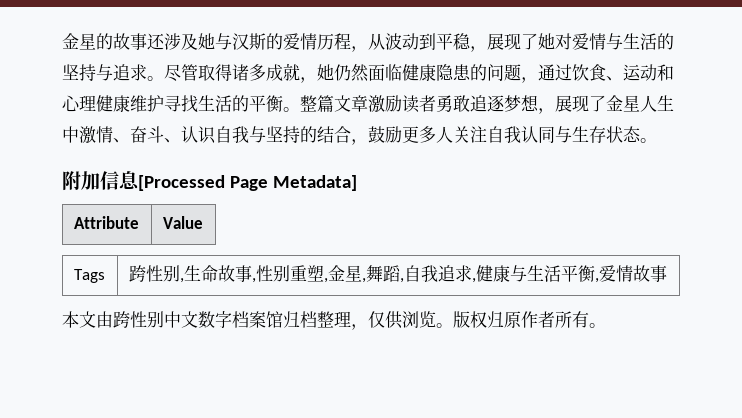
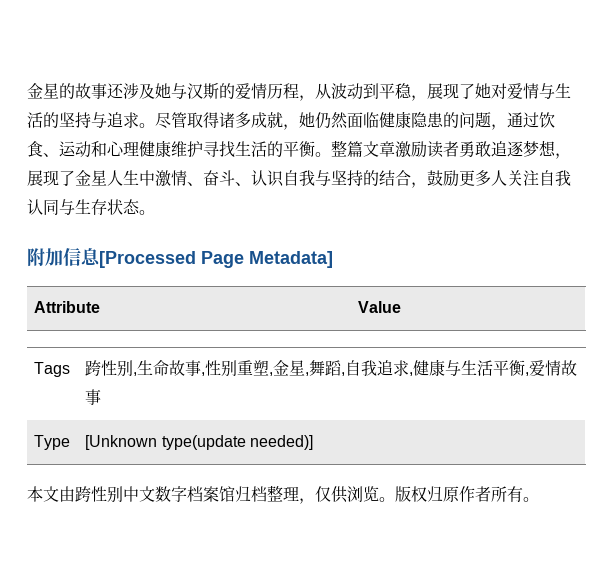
+ Type | [Unknown type(update needed)]

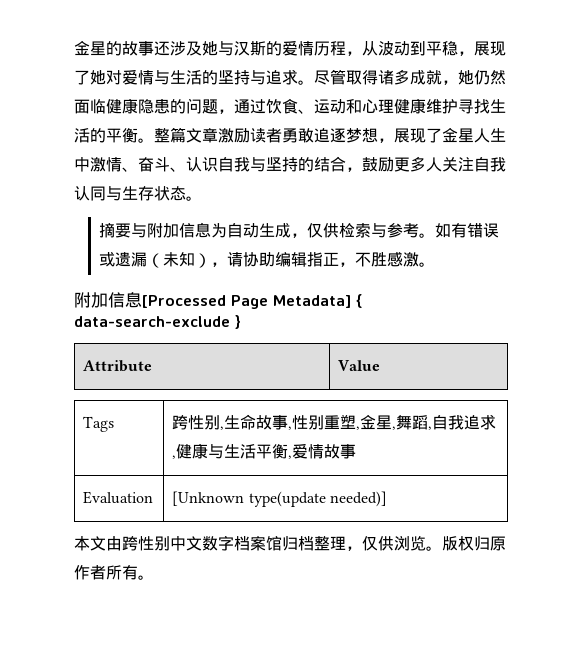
+ 摘要与附加信息为自动生成，仅供检索与参考。如有错误或遗漏（未知），请协助编辑指正，不胜感激。
- 附加信息[Processed Page Metadata]
+ 附加信息[Processed Page Metadata] { data-search-exclude }
- Type | [Unknown type(update needed)]
+ Evaluation | [Unknown type(update needed)]

